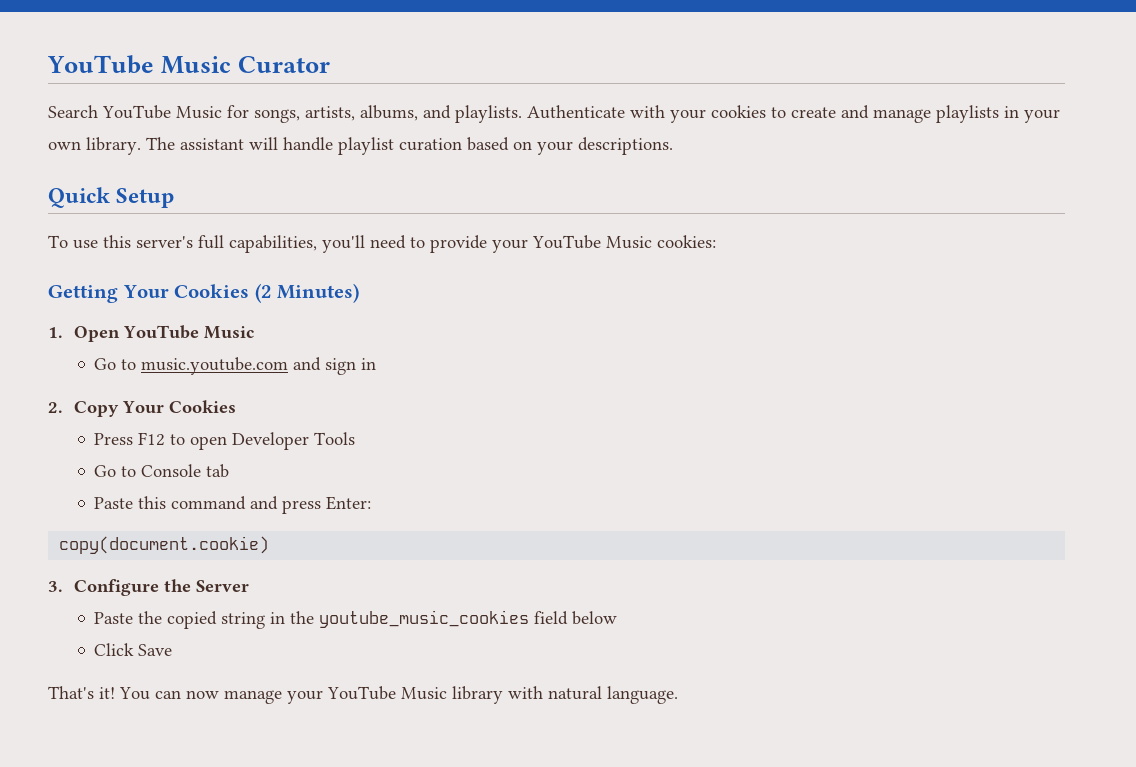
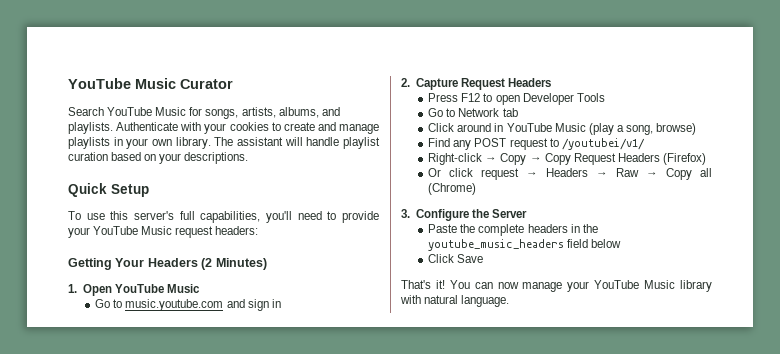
- To use this server's full capabilities, you'll need to provide your YouTube Music cookies:
+ To use this server's full capabilities, you'll need to provide your YouTube Music request headers:
- Getting Your Cookies (2 Minutes)
+ Getting Your Headers (2 Minutes)
- 2. Copy Your Cookies
+ 2. Capture Request Headers
- Go to Console tab
+ Go to Network tab
- Paste this command and press Enter:
- copy(document.cookie)
+ Click around in YouTube Music (play a song, browse)
+ Find any POST request to /youtubei/v1/
+ Right-click → Copy → Copy Request Headers (Firefox)
+ Or click request → Headers → Raw → Copy all (Chrome)
- Paste the copied string in the youtube_music_cookies field below
+ Paste the complete headers in the youtube_music_headers field below

